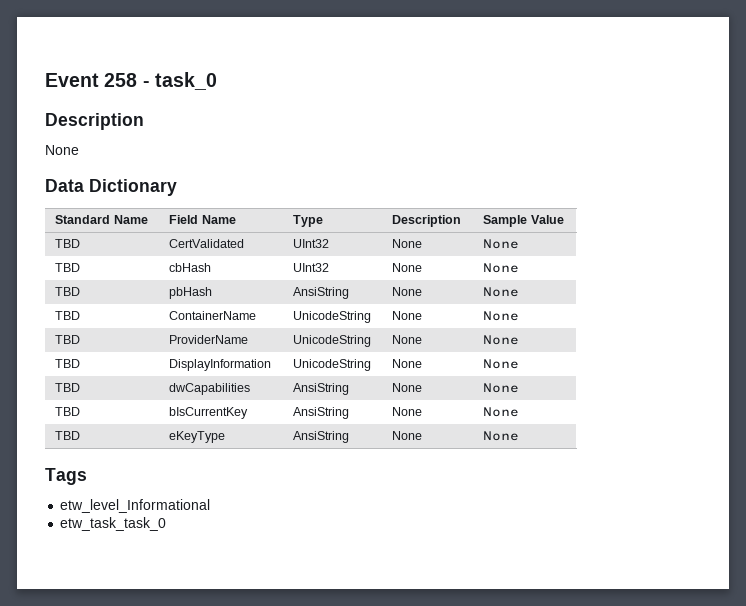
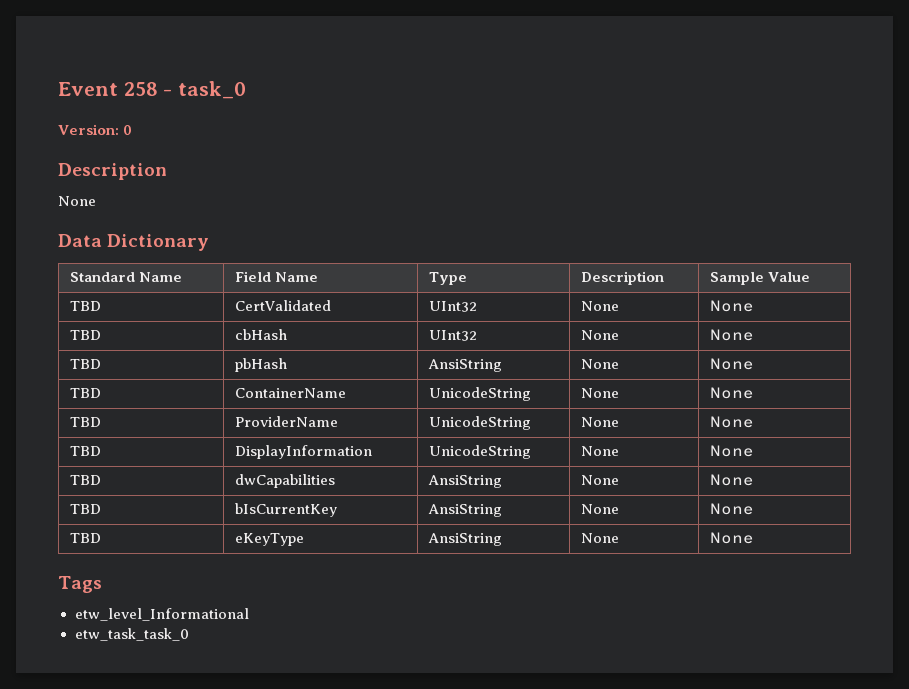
+ Version: 0

